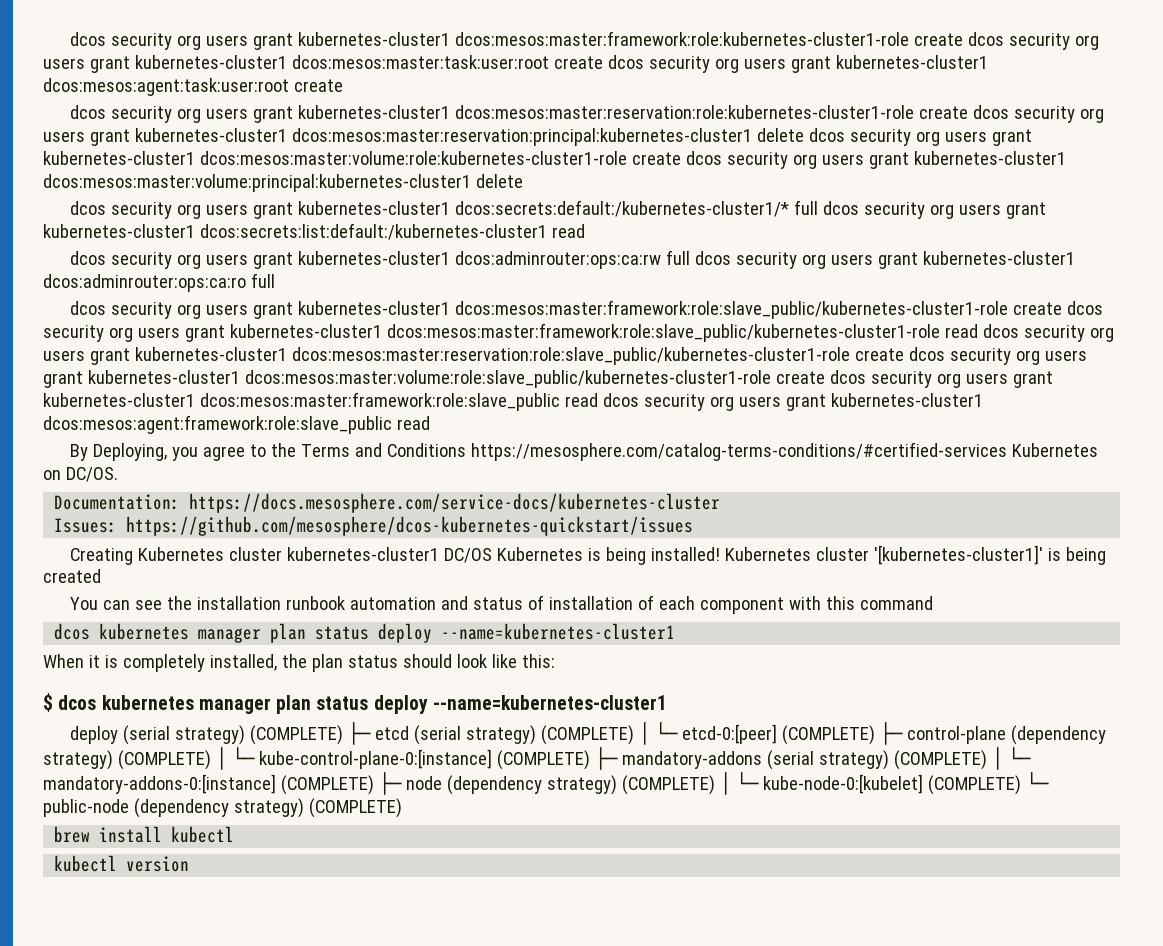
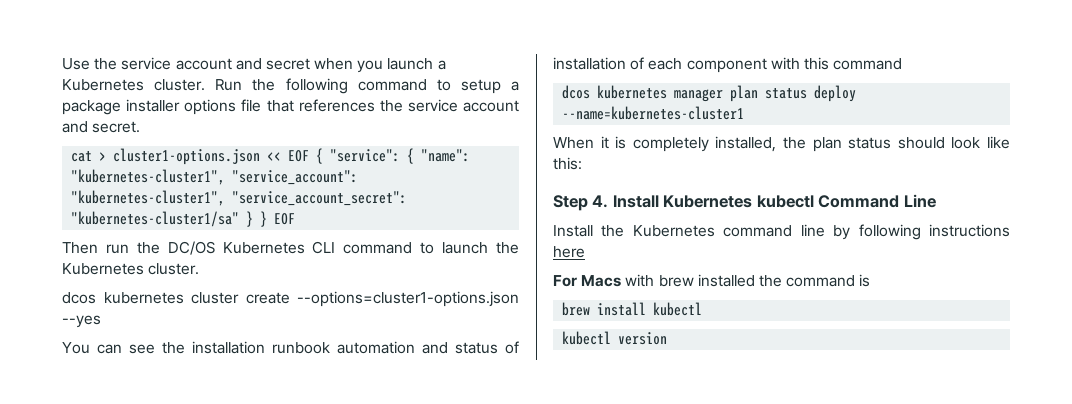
- dcos security org users grant kubernetes-cluster1 dcos:mesos:master:framework:role:kubernetes-cluster1-role create dcos security org users grant kubernetes-cluster1 dcos:mesos:master:task:user:root create dcos security org users grant kubernetes-cluster1 dcos:mesos:agent:task:user:root create
- dcos security org users grant kubernetes-cluster1 dcos:mesos:master:reservation:role:kubernetes-cluster1-role create dcos security org users grant kubernetes-cluster1 dcos:mesos:master:reservation:principal:kubernetes-cluster1 delete dcos security org users grant kubernetes-cluster1 dcos:mesos:master:volume:role:kubernetes-cluster1-role create dcos security org users grant kubernetes-cluster1 dcos:mesos:master:volume:principal:kubernetes-cluster1 delete
- dcos security org users grant kubernetes-cluster1 dcos:secrets:default:/kubernetes-cluster1/* full dcos security org users grant kubernetes-cluster1 dcos:secrets:list:default:/kubernetes-cluster1 read
- dcos security org users grant kubernetes-cluster1 dcos:adminrouter:ops:ca:rw full dcos security org users grant kubernetes-cluster1 dcos:adminrouter:ops:ca:ro full
- dcos security org users grant kubernetes-cluster1 dcos:mesos:master:framework:role:slave_public/kubernetes-cluster1-role create dcos security org users grant kubernetes-cluster1 dcos:mesos:master:framework:role:slave_public/kubernetes-cluster1-role read dcos security org users grant kubernetes-cluster1 dcos:mesos:master:reservation:role:slave_public/kubernetes-cluster1-role create dcos security org users grant kubernetes-cluster1 dcos:mesos:master:volume:role:slave_public/kubernetes-cluster1-role create dcos security org users grant kubernetes-cluster1 dcos:mesos:master:framework:role:slave_public read dcos security org users grant kubernetes-cluster1 dcos:mesos:agent:framework:role:slave_public read
- By Deploying, you agree to the Terms and Conditions https://mesosphere.com/catalog-terms-conditions/#certified-services Kubernetes on DC/OS.
- Documentation: https://docs.mesosphere.com/service-docs/kubernetes-cluster
- Issues: https://github.com/mesosphere/dcos-kubernetes-quickstart/issues
- Creating Kubernetes cluster kubernetes-cluster1 DC/OS Kubernetes is being installed! Kubernetes cluster '[kubernetes-cluster1]' is being created
+ Use the service account and secret when you launch a Kubernetes cluster. Run the following command to setup a package installer options file that references the service account and secret.
+ cat > cluster1-options.json << EOF { "service": { "name": "kubernetes-cluster1", "service_account": "kubernetes-cluster1", "service_account_secret": "kubernetes-cluster1/sa" } } EOF
+ Then run the DC/OS Kubernetes CLI command to launch the Kubernetes cluster.
+ dcos kubernetes cluster create --options=cluster1-options.json --yes
- $ dcos kubernetes manager plan status deploy --name=kubernetes-cluster1
- deploy (serial strategy) (COMPLETE) ├─ etcd (serial strategy) (COMPLETE) │ └─ etcd-0:[peer] (COMPLETE) ├─ control-plane (dependency strategy) (COMPLETE) │ └─ kube-control-plane-0:[instance] (COMPLETE) ├─ mandatory-addons (serial strategy) (COMPLETE) │ └─ mandatory-addons-0:[instance] (COMPLETE) ├─ node (dependency strategy) (COMPLETE) │ └─ kube-node-0:[kubelet] (COMPLETE) └─ public-node (dependency strategy) (COMPLETE)
+ Step 4. Install Kubernetes kubectl Command Line
+ Install the Kubernetes command line by following instructions here
+ For Macs with brew installed the command is

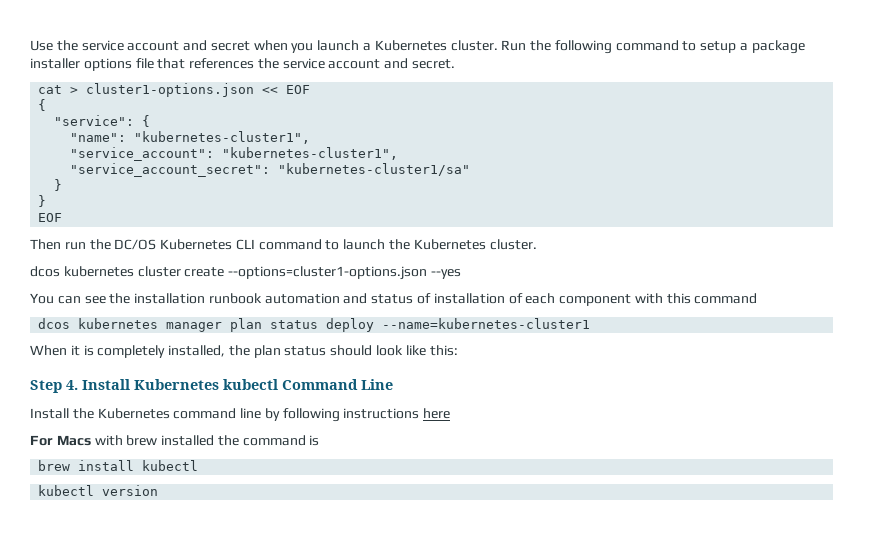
- cat > cluster1-options.json << EOF { "service": { "name": "kubernetes-cluster1", "service_account": "kubernetes-cluster1", "service_account_secret": "kubernetes-cluster1/sa" } } EOF
+ cat > cluster1-options.json << EOF
+ {
+ "service": {
+ "name": "kubernetes-cluster1",
+ "service_account": "kubernetes-cluster1",
+ "service_account_secret": "kubernetes-cluster1/sa"
+ }
+ }
+ EOF

